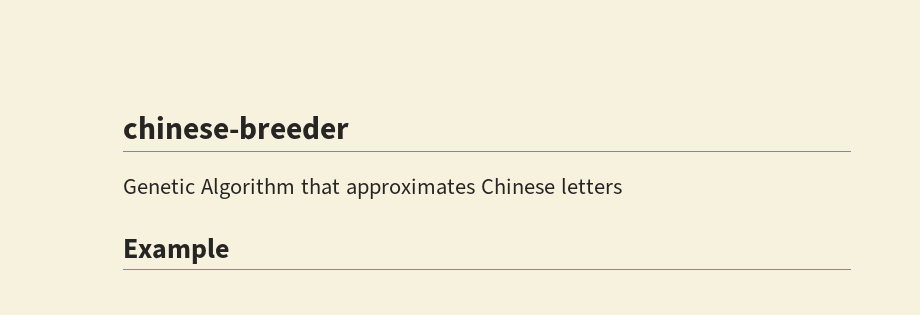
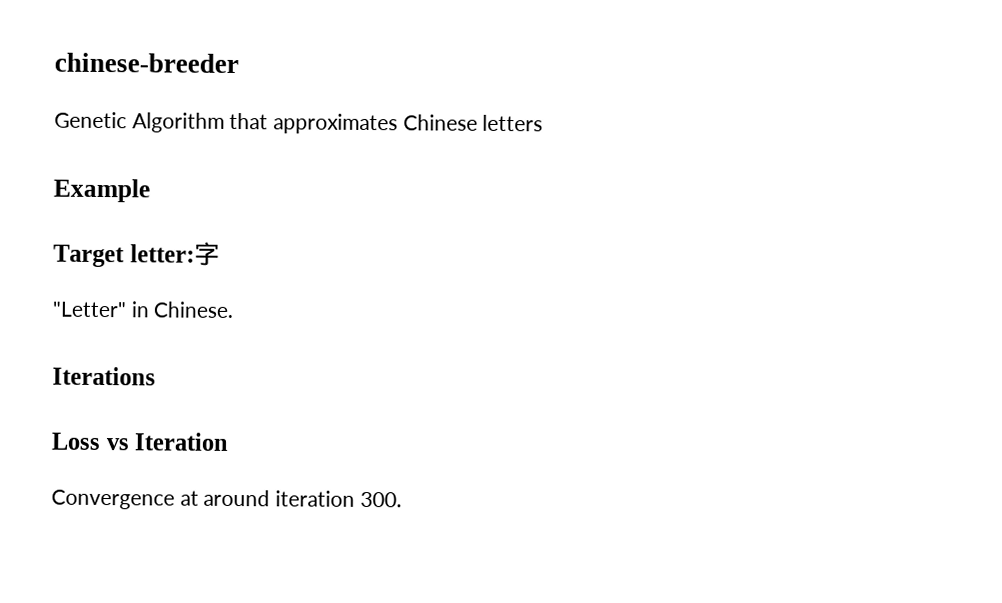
+ Target letter:字
+ "Letter" in Chinese.
+ Iterations
+ Loss vs Iteration
+ Convergence at around iteration 300.

